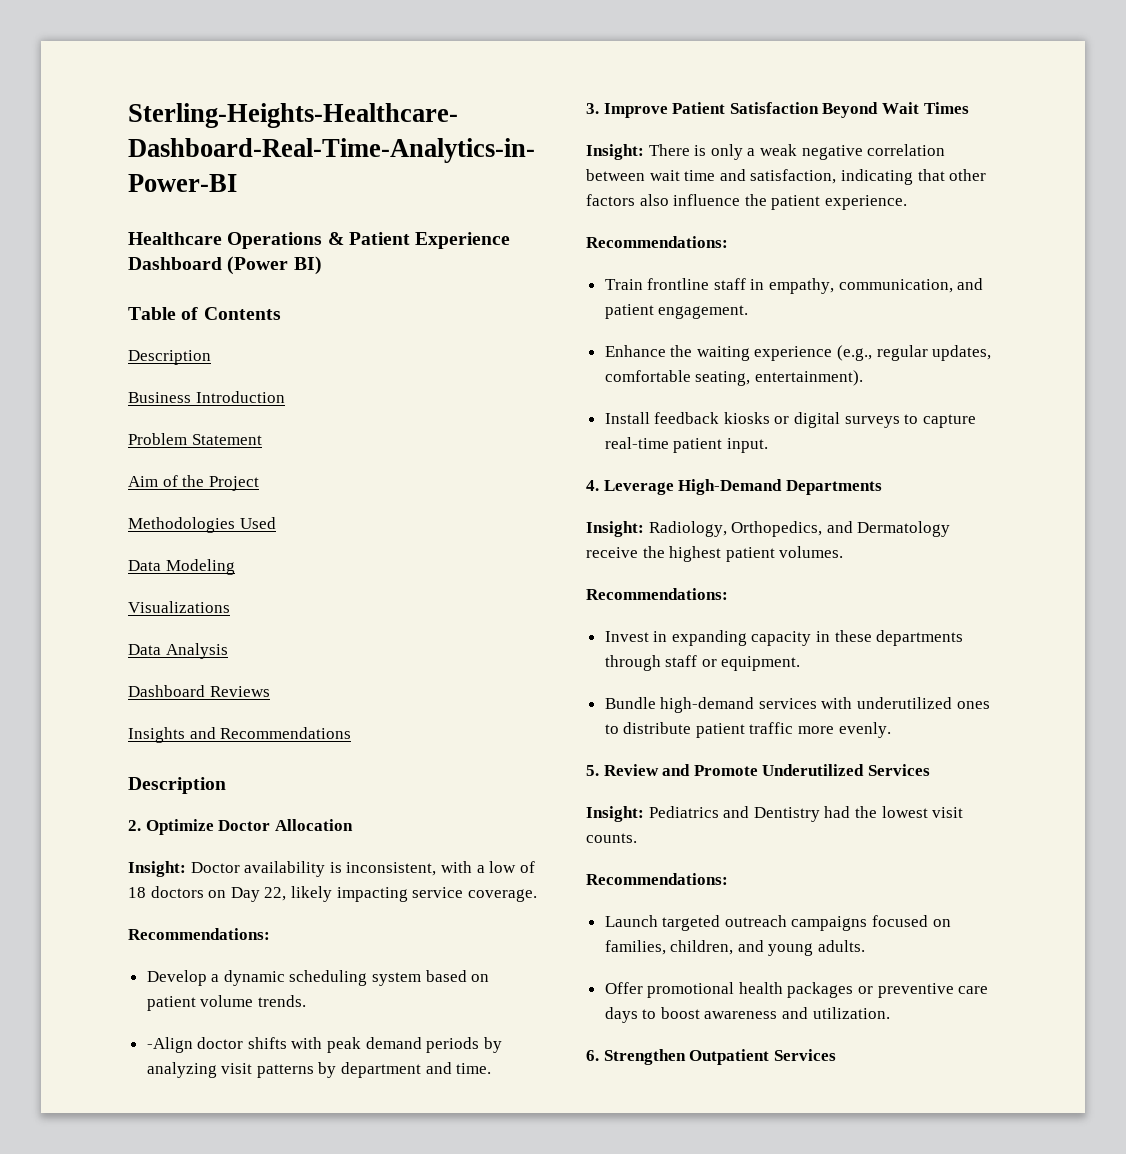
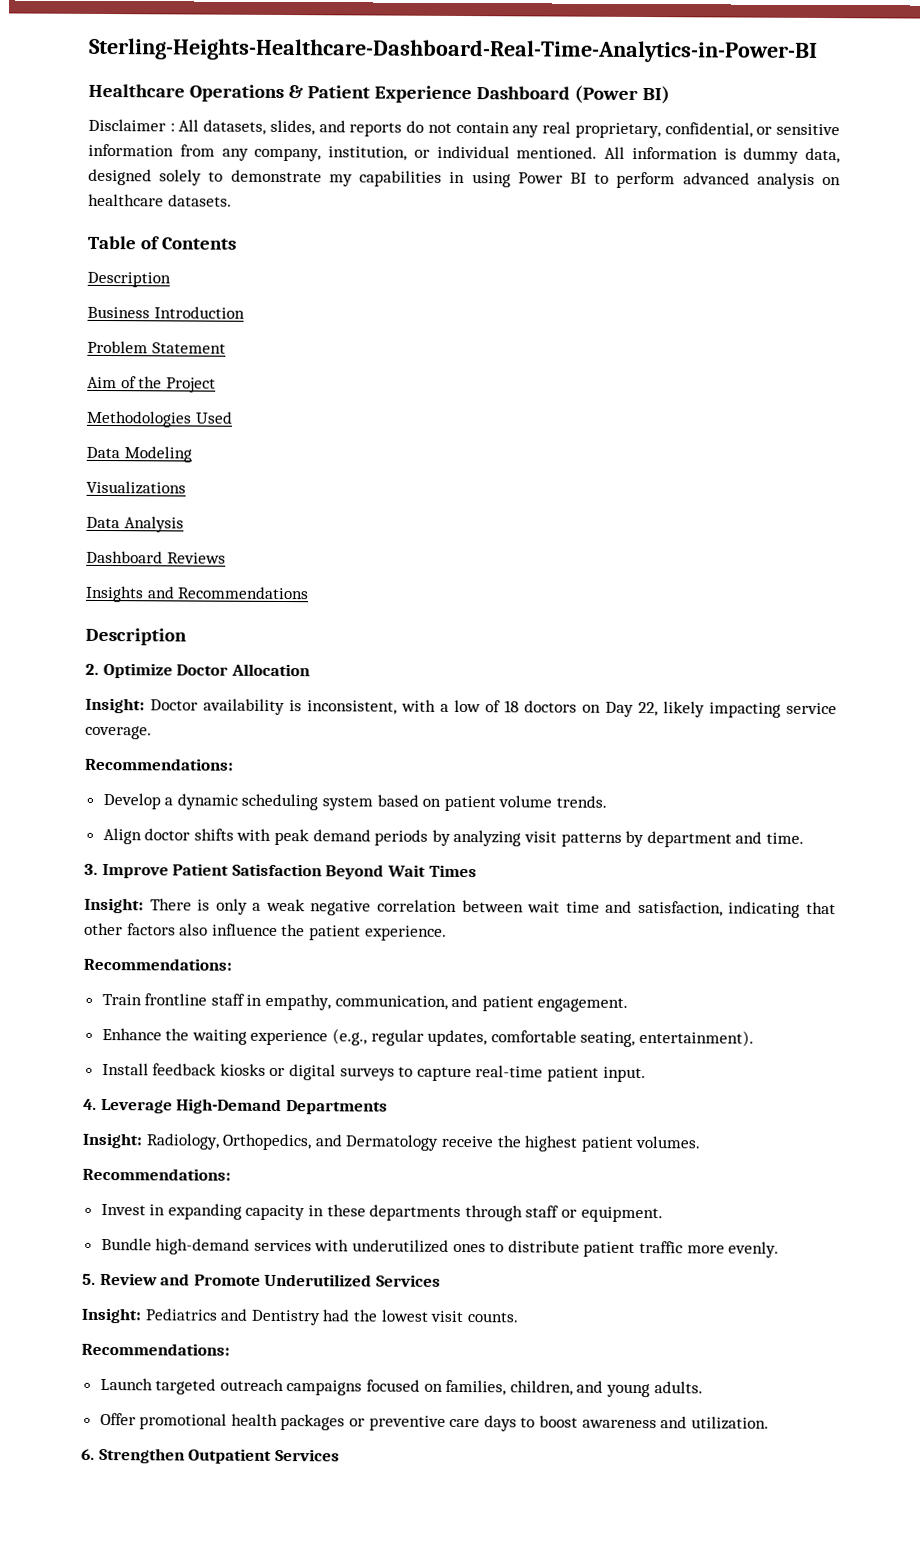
+ Disclaimer : All datasets, slides, and reports do not contain any real proprietary, confidential, or sensitive information from any company, institution, or individual mentioned. All information is dummy data, designed solely to demonstrate my capabilities in using Power BI to perform advanced analysis on healthcare datasets.
- -Align doctor shifts with peak demand periods by analyzing visit patterns by department and time.
+ Align doctor shifts with peak demand periods by analyzing visit patterns by department and time.

